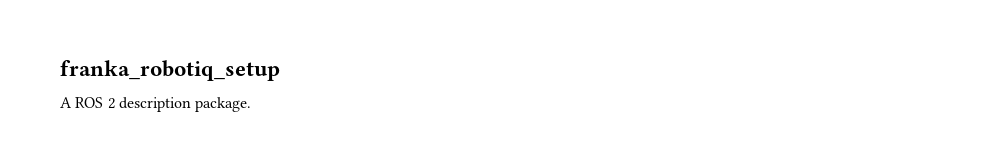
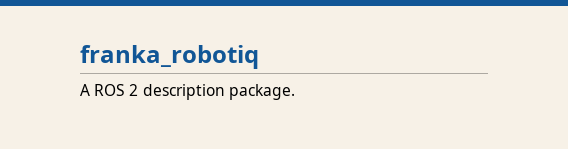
- franka_robotiq_setup
+ franka_robotiq

